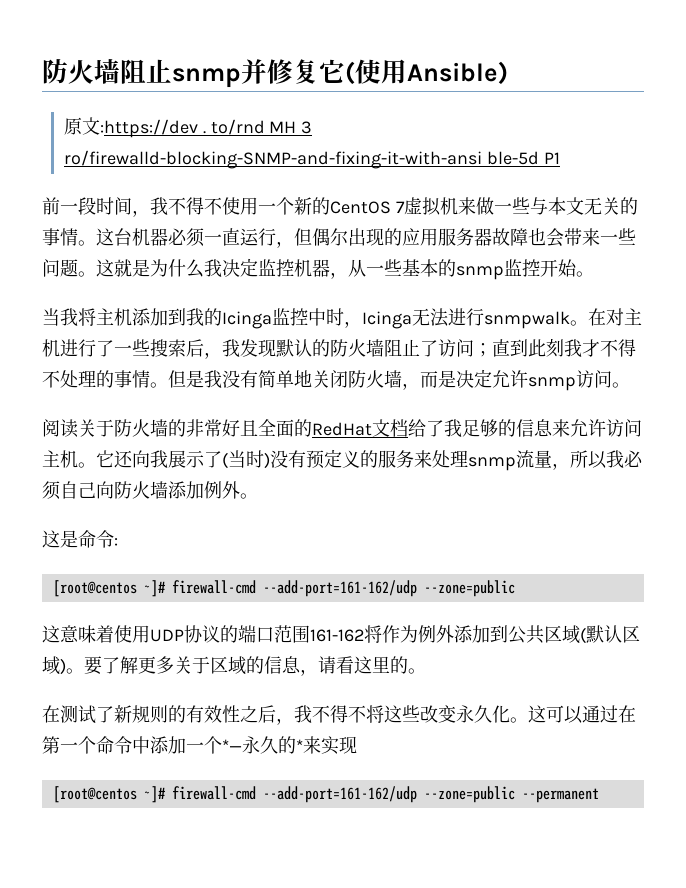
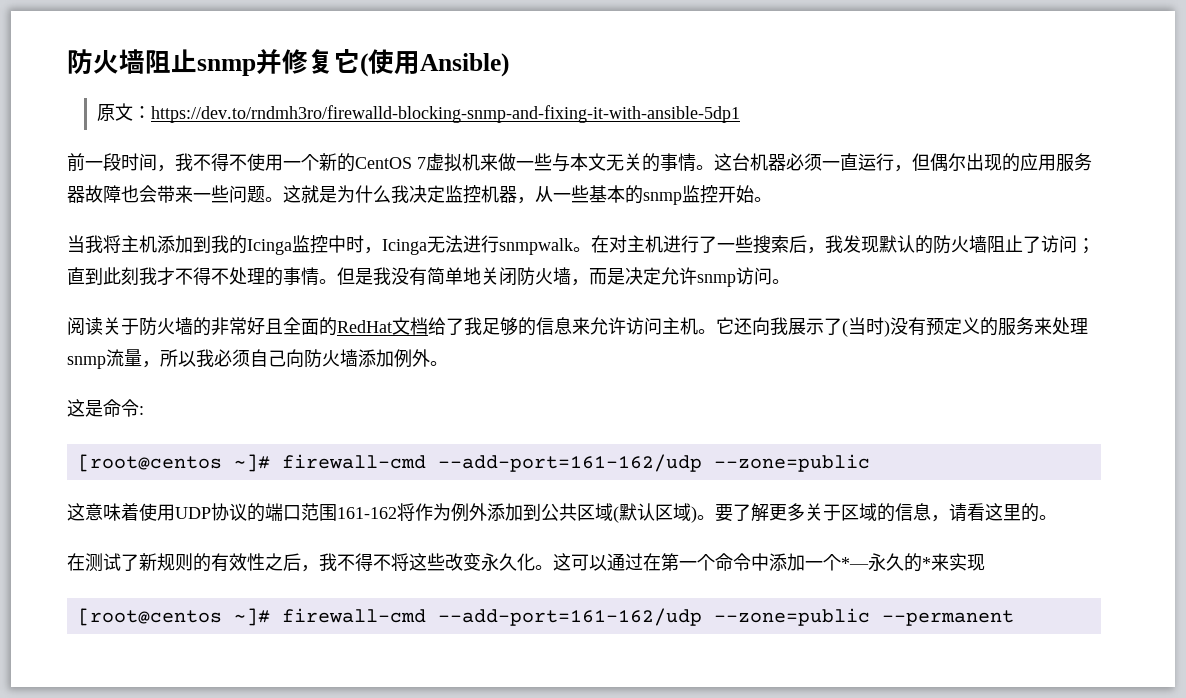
- 原文:https://dev . to/rnd MH 3 ro/firewalld-blocking-SNMP-and-fixing-it-with-ansi ble-5d P1
+ 原文：https://dev.to/rndmh3ro/firewalld-blocking-snmp-and-fixing-it-with-ansible-5dp1

